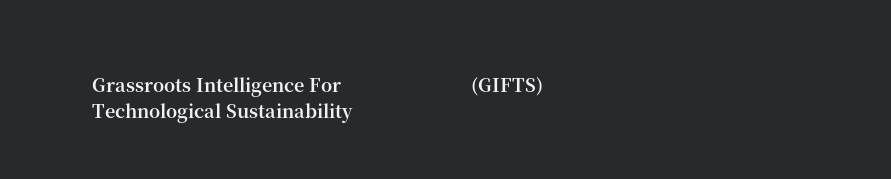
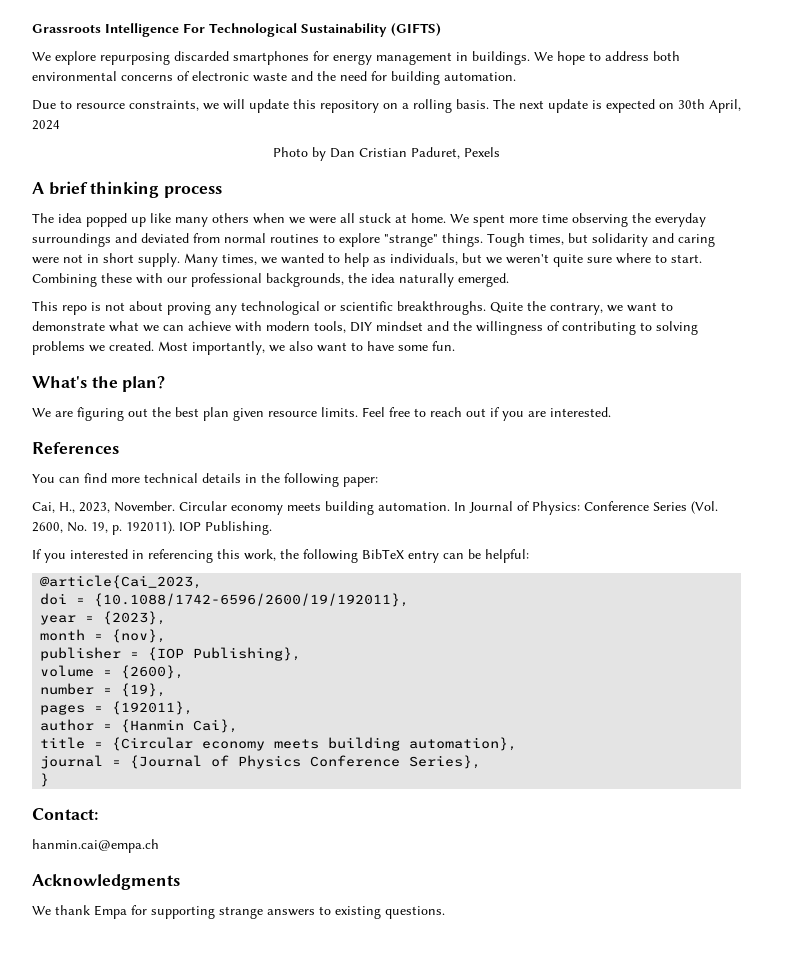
+ We explore repurposing discarded smartphones for energy management in buildings. We hope to address both environmental concerns of electronic waste and the need for building automation.
+ Due to resource constraints, we will update this repository on a rolling basis. The next update is expected on 30th April, 2024
+ Photo by Dan Cristian Paduret, Pexels
+ A brief thinking process
+ The idea popped up like many others when we were all stuck at home. We spent more time observing the everyday surroundings and deviated from normal routines to explore "strange" things. Tough times, but solidarity and caring were not in short supply. Many times, we wanted to help as individuals, but we weren't quite sure where to start. Combining these with our professional backgrounds, the idea naturally emerged.
+ This repo is not about proving any technological or scientific breakthroughs. Quite the contrary, we want to demonstrate what we can achieve with modern tools, DIY mindset and the willingness of contributing to solving problems we created. Most importantly, we also want to have some fun.
+ What's the plan?
+ We are figuring out the best plan given resource limits. Feel free to reach out if you are interested.
+ References
+ You can find more technical details in the following paper:
+ Cai, H., 2023, November. Circular economy meets building automation. In Journal of Physics: Conference Series (Vol. 2600, No. 19, p. 192011). IOP Publishing.
+ If you interested in referencing this work, the following BibTeX entry can be helpful:
+ @article{Cai_2023,
+ doi = {10.1088/1742-6596/2600/19/192011},
+ year = {2023},
+ month = {nov},
+ publisher = {IOP Publishing},
+ volume = {2600},
+ number = {19},
+ pages = {192011},
+ author = {Hanmin Cai},
+ title = {Circular economy meets building automation},
+ journal = {Journal of Physics Conference Series},
+ }
+ Contact:
+ hanmin.cai@empa.ch
+ Acknowledgments
+ We thank Empa for supporting strange answers to existing questions.

